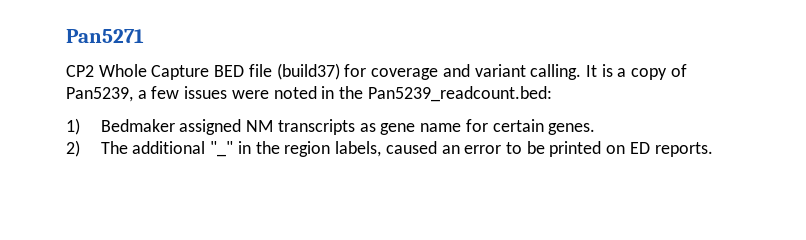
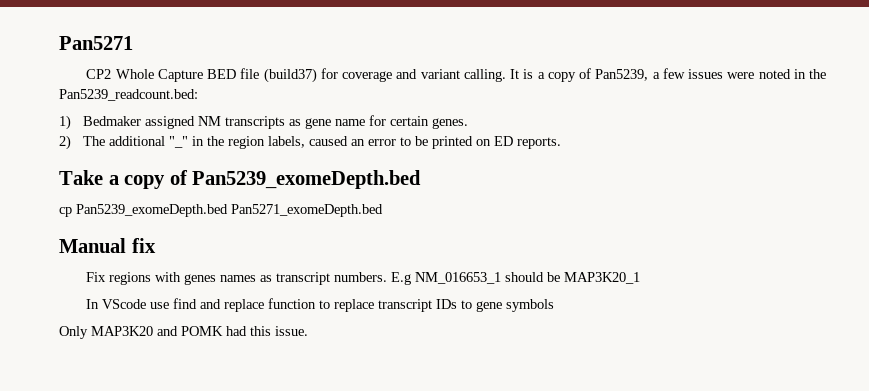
+ Take a copy of Pan5239_exomeDepth.bed
+ cp Pan5239_exomeDepth.bed Pan5271_exomeDepth.bed
+ Manual fix
+ Fix regions with genes names as transcript numbers. E.g NM_016653_1 should be MAP3K20_1
+ In VScode use find and replace function to replace transcript IDs to gene symbols
+ Only MAP3K20 and POMK had this issue.

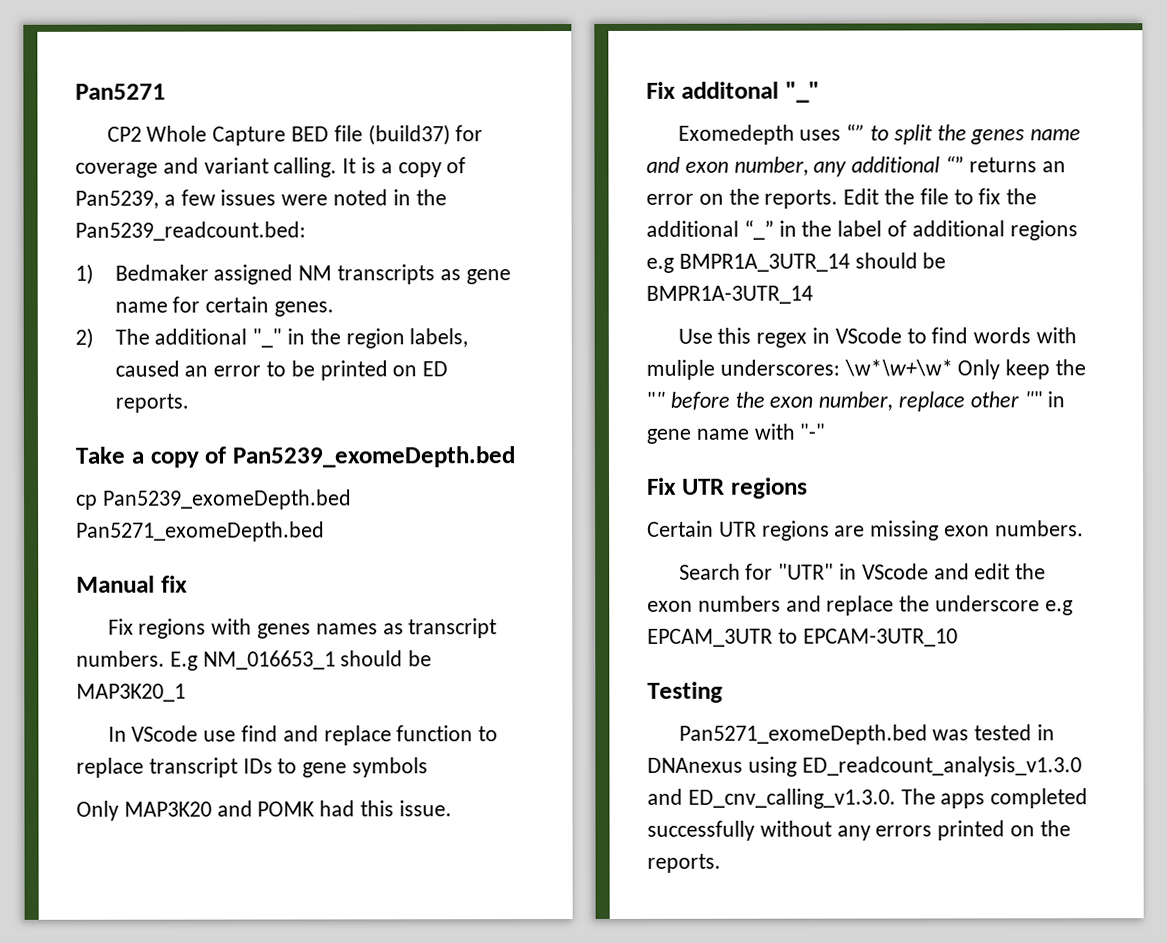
+ Fix additonal "_"
+ Exomedepth uses “” to split the genes name and exon number, any additional “” returns an error on the reports. Edit the file to fix the additional “_” in the label of additional regions e.g BMPR1A_3UTR_14 should be BMPR1A-3UTR_14
+ Use this regex in VScode to find words with muliple underscores: \w*\w+\w* Only keep the "" before the exon number, replace other "" in gene name with "-"
+ Fix UTR regions
+ Certain UTR regions are missing exon numbers.
+ Search for "UTR" in VScode and edit the exon numbers and replace the underscore e.g EPCAM_3UTR to EPCAM-3UTR_10
+ Testing
+ Pan5271_exomeDepth.bed was tested in DNAnexus using ED_readcount_analysis_v1.3.0 and ED_cnv_calling_v1.3.0. The apps completed successfully without any errors printed on the reports.

